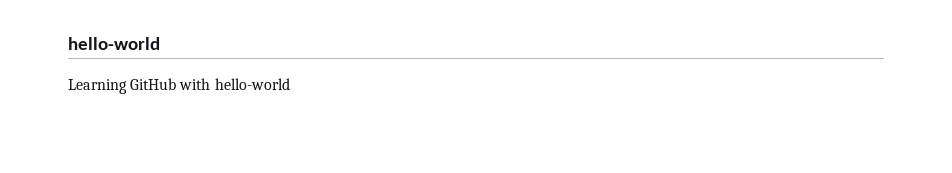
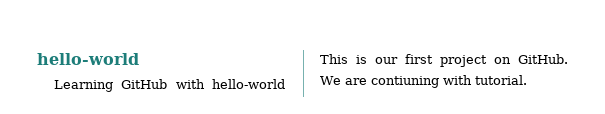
- Learning GitHub with hello-world
+ Learning GitHub with hello-world This is our first project on GitHub. We are contiuning with tutorial.

